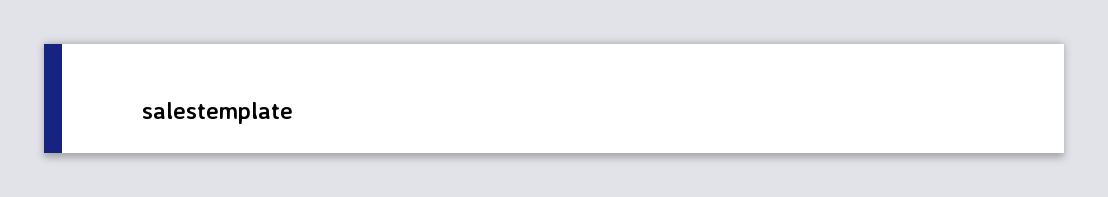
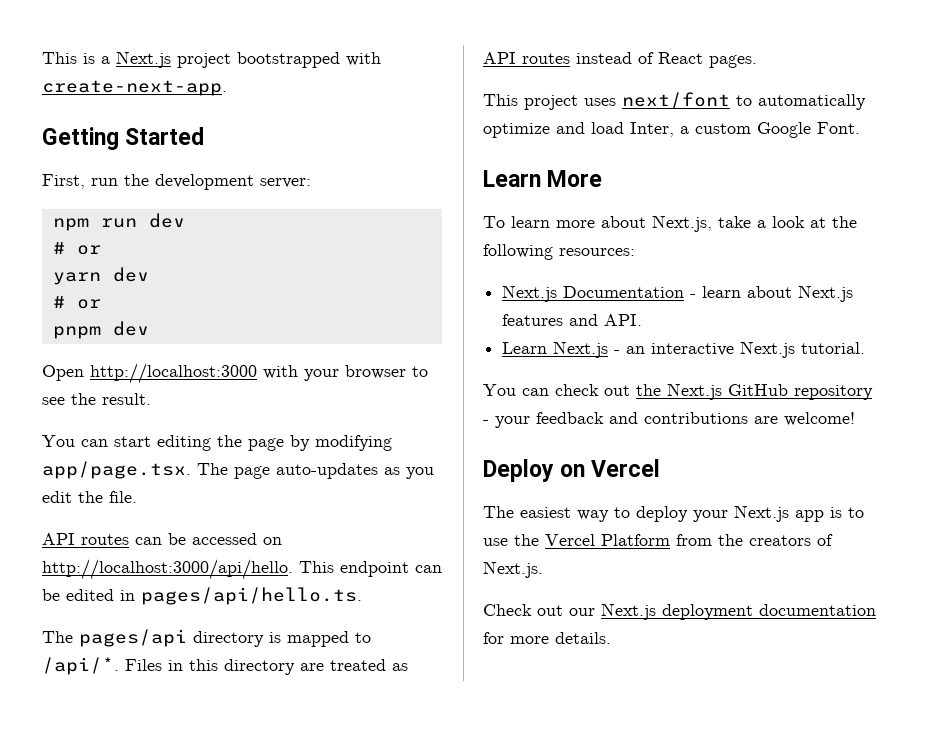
- salestemplate
+ This is a Next.js project bootstrapped with create-next-app.
+ Getting Started
+ First, run the development server:
+ npm run dev
+ # or
+ yarn dev
+ # or
+ pnpm dev
+ Open http://localhost:3000 with your browser to see the result.
+ You can start editing the page by modifying app/page.tsx. The page auto-updates as you edit the file.
+ API routes can be accessed on http://localhost:3000/api/hello. This endpoint can be edited in pages/api/hello.ts.
+ The pages/api directory is mapped to /api/*. Files in this directory are treated as API routes instead of React pages.
+ This project uses next/font to automatically optimize and load Inter, a custom Google Font.
+ Learn More
+ To learn more about Next.js, take a look at the following resources:
+ Next.js Documentation - learn about Next.js features and API.
+ Learn Next.js - an interactive Next.js tutorial.
+ You can check out the Next.js GitHub repository - your feedback and contributions are welcome!
+ Deploy on Vercel
+ The easiest way to deploy your Next.js app is to use the Vercel Platform from the creators of Next.js.
+ Check out our Next.js deployment documentation for more details.

